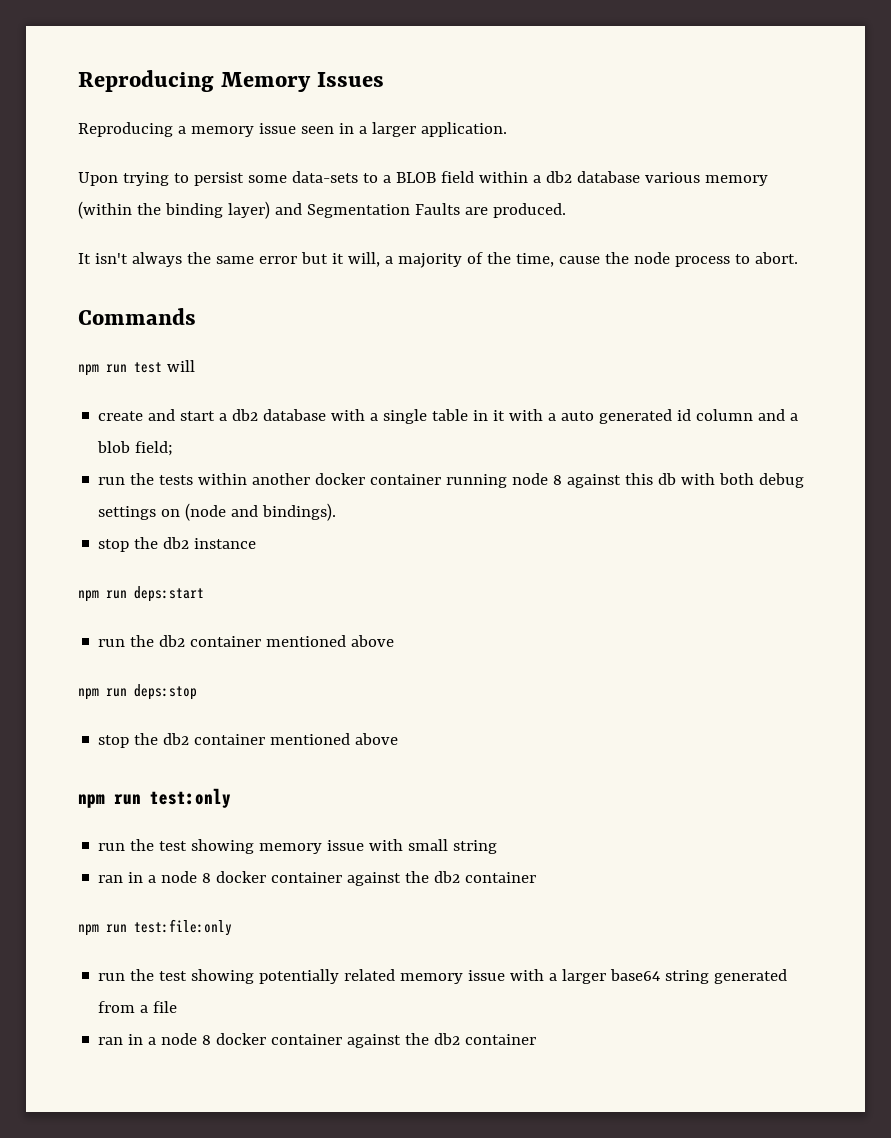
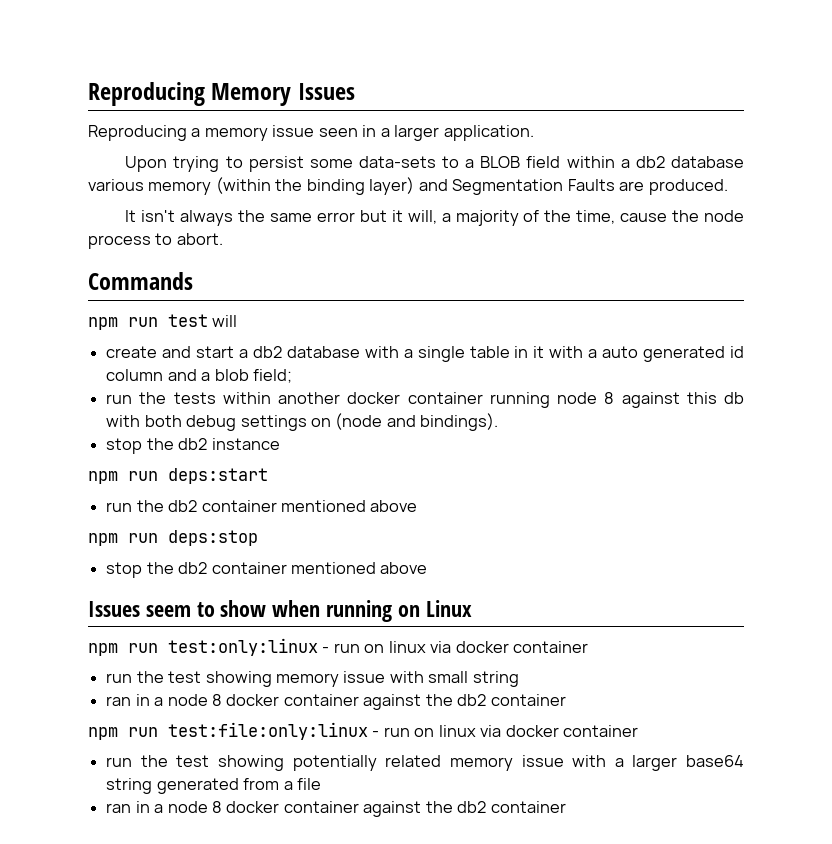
- npm run test:only
+ Issues seem to show when running on Linux
+ npm run test:only:linux - run on linux via docker container
- npm run test:file:only
+ npm run test:file:only:linux - run on linux via docker container

